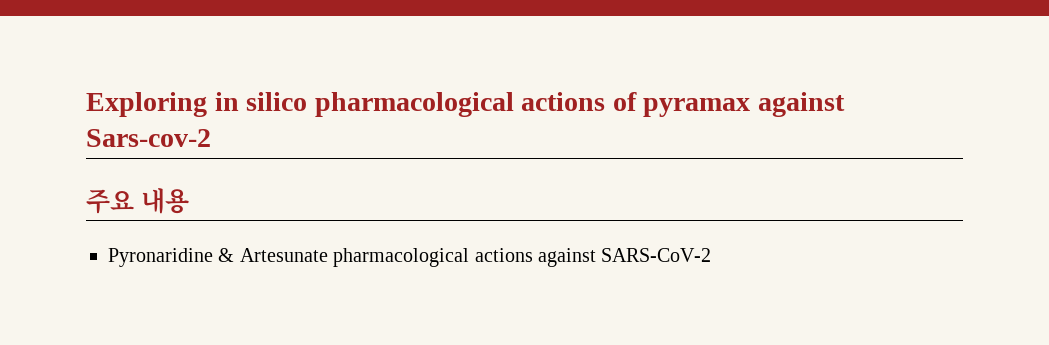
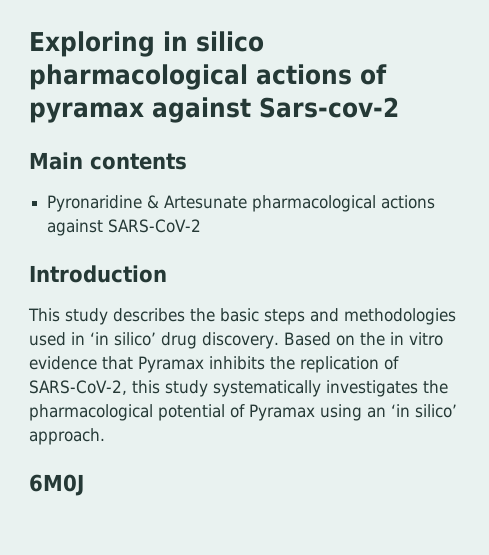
- 주요 내용
+ Main contents
+ Introduction
+ This study describes the basic steps and methodologies used in ‘in silico’ drug discovery. Based on the in vitro evidence that Pyramax inhibits the replication of SARS-CoV-2, this study systematically investigates the pharmacological potential of Pyramax using an ‘in silico’ approach.
+ 6M0J

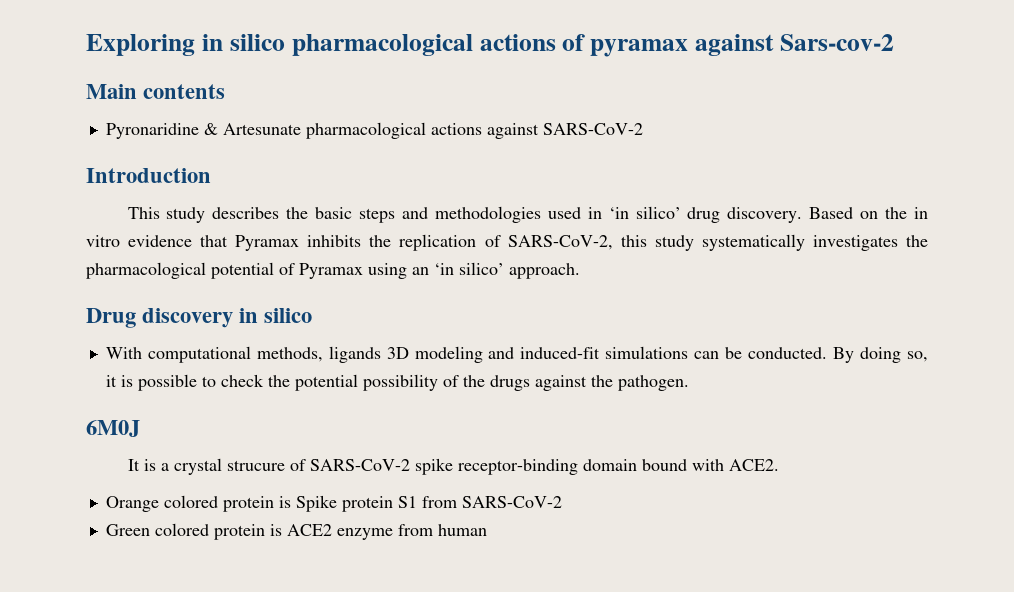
+ Drug discovery in silico
+ With computational methods, ligands 3D modeling and induced-fit simulations can be conducted. By doing so, it is possible to check the potential possibility of the drugs against the pathogen.
  6M0J
+ It is a crystal strucure of SARS-CoV-2 spike receptor-binding domain bound with ACE2.
+ Orange colored protein is Spike protein S1 from SARS-CoV-2
+ Green colored protein is ACE2 enzyme from human

